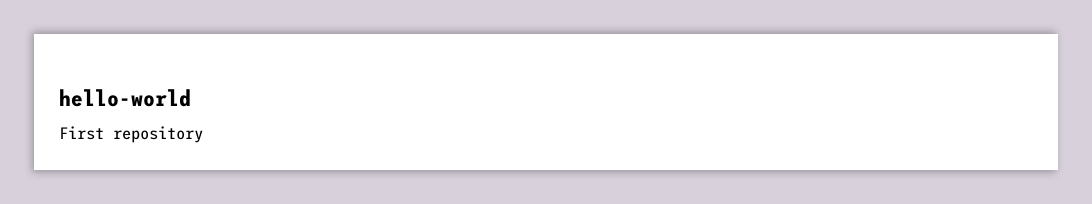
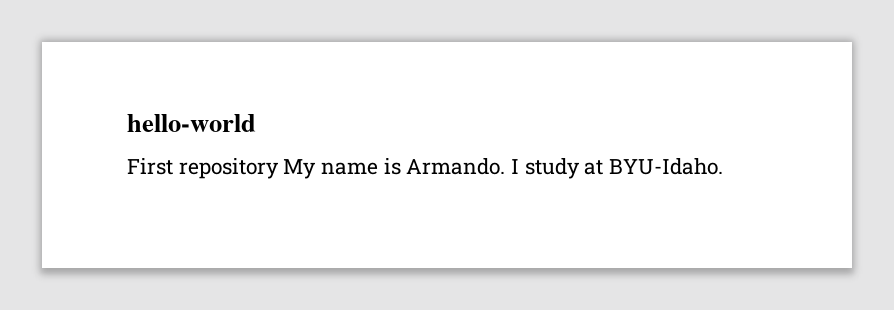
- First repository
+ First repository My name is Armando. I study at BYU-Idaho.

